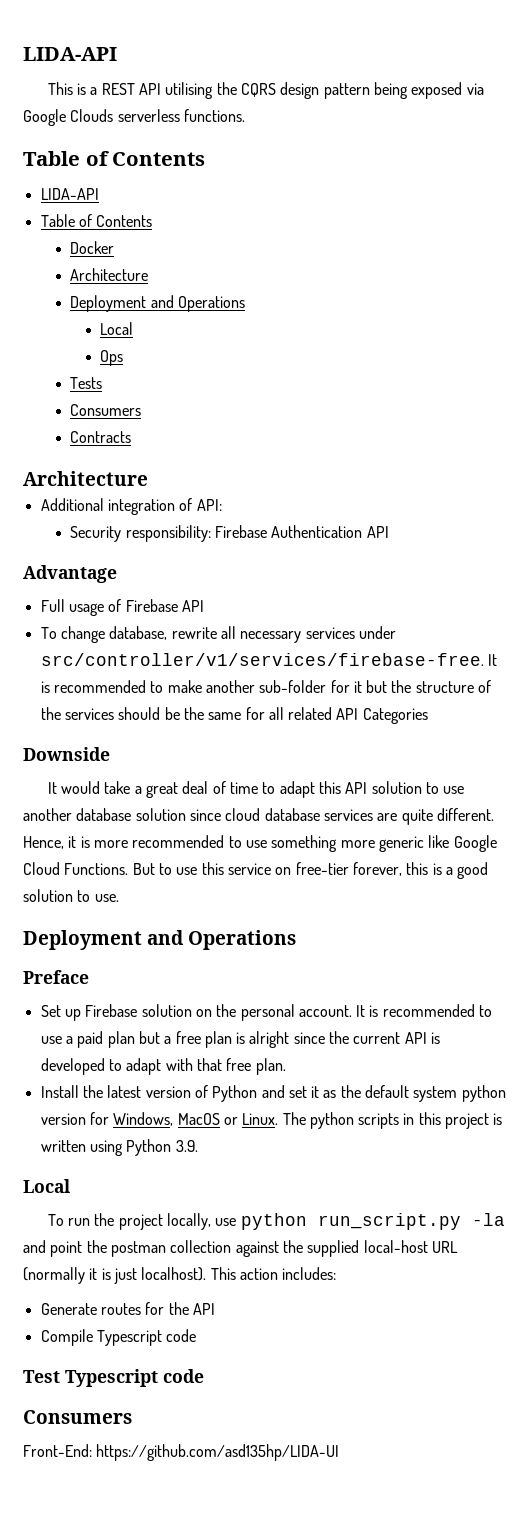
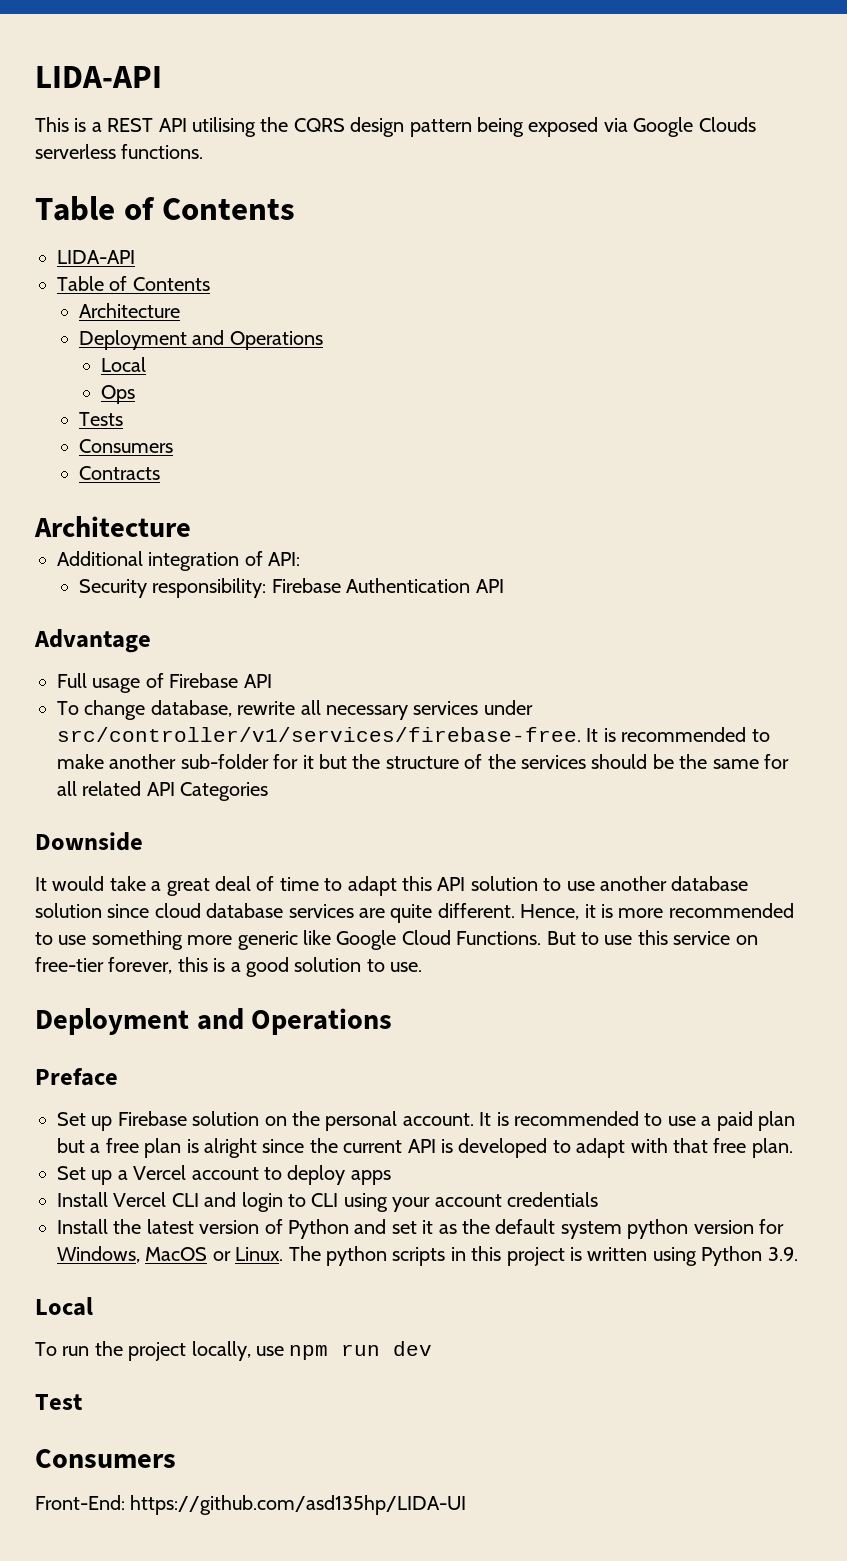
- Docker
+ Set up a Vercel account to deploy apps
+ Install Vercel CLI and login to CLI using your account credentials
- To run the project locally, use python run_script.py -la and point the postman collection against the supplied local-host URL (normally it is just localhost). This action includes:
- Generate routes for the API
- Compile Typescript code
+ To run the project locally, use npm run dev
- Test Typescript code
+ Test

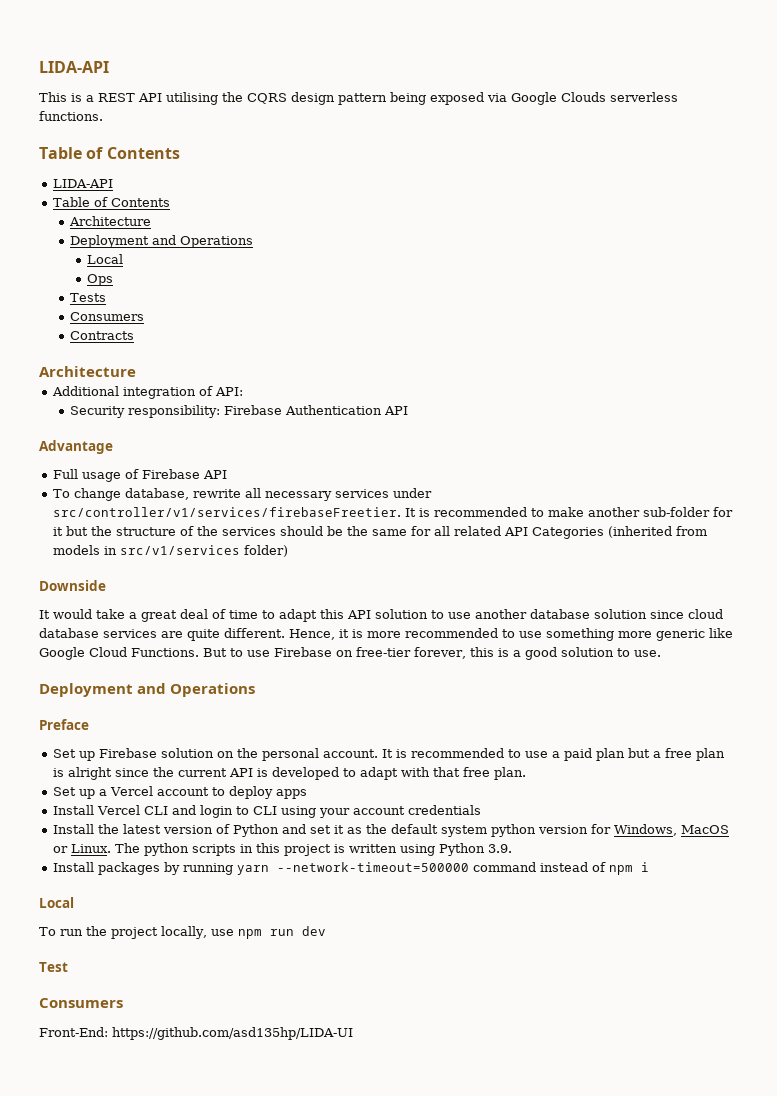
- To change database, rewrite all necessary services under src/controller/v1/services/firebase-free.
+ To change database, rewrite all necessary services under src/controller/v1/services/firebaseFreetier.
- It is recommended to make another sub-folder for it but the structure of the services should be the same for all related API Categories
+ It is recommended to make another sub-folder for it but the structure of the services should be the same for all related API Categories (inherited from models in src/v1/services folder)
- But to use this service on free-tier forever, this is a good solution to use.
+ But to use Firebase on free-tier forever, this is a good solution to use.
+ Install packages by running yarn --network-timeout=500000 command instead of npm i

